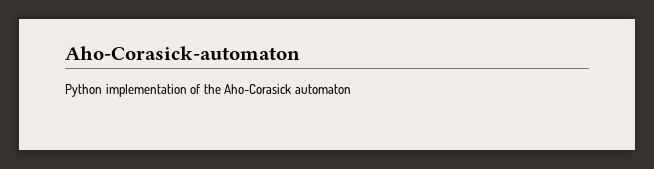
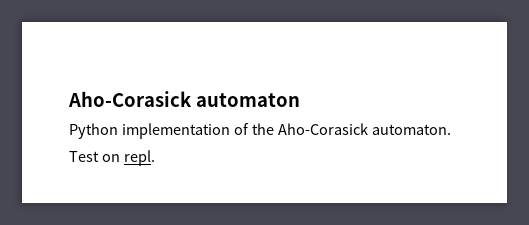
- Aho-Corasick-automaton
+ Aho-Corasick automaton
- Python implementation of the Aho-Corasick automaton
+ Python implementation of the Aho-Corasick automaton.
+ Test on repl.

